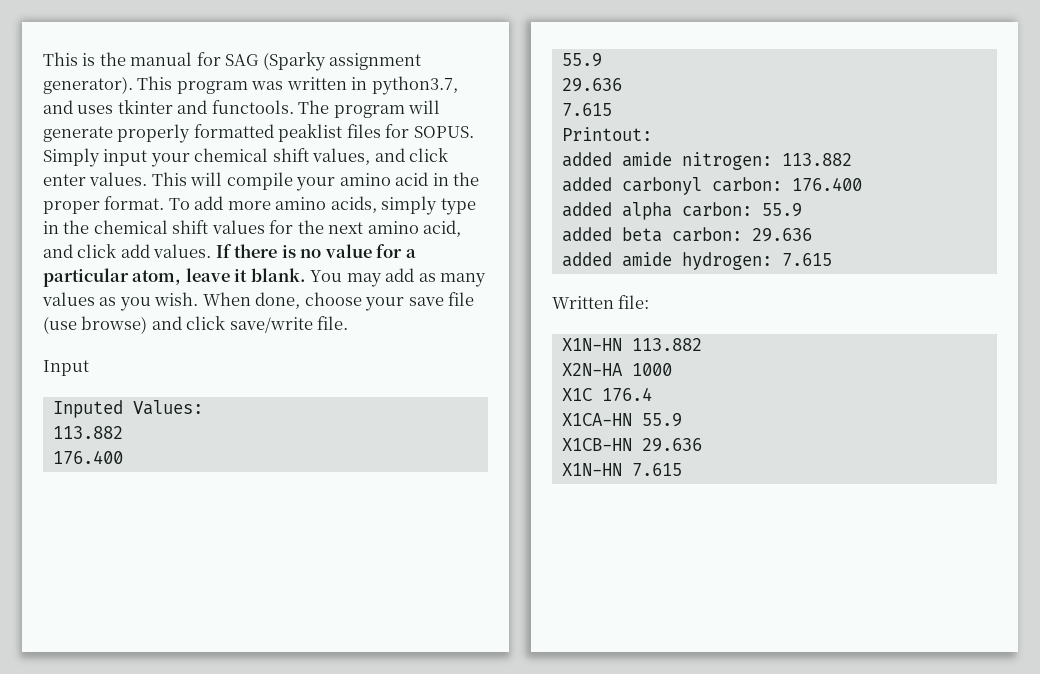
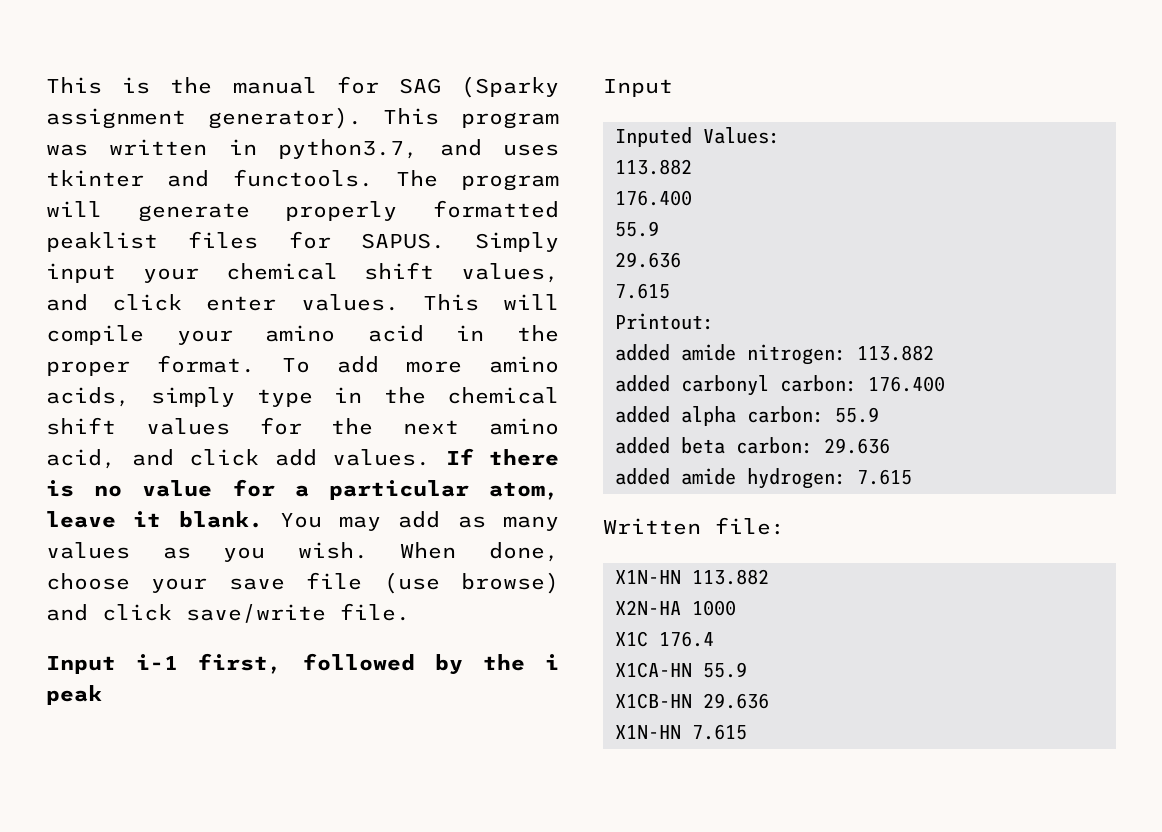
- The program will generate properly formatted peaklist files for SOPUS.
+ The program will generate properly formatted peaklist files for SAPUS.
+ Input i-1 first, followed by the i peak

